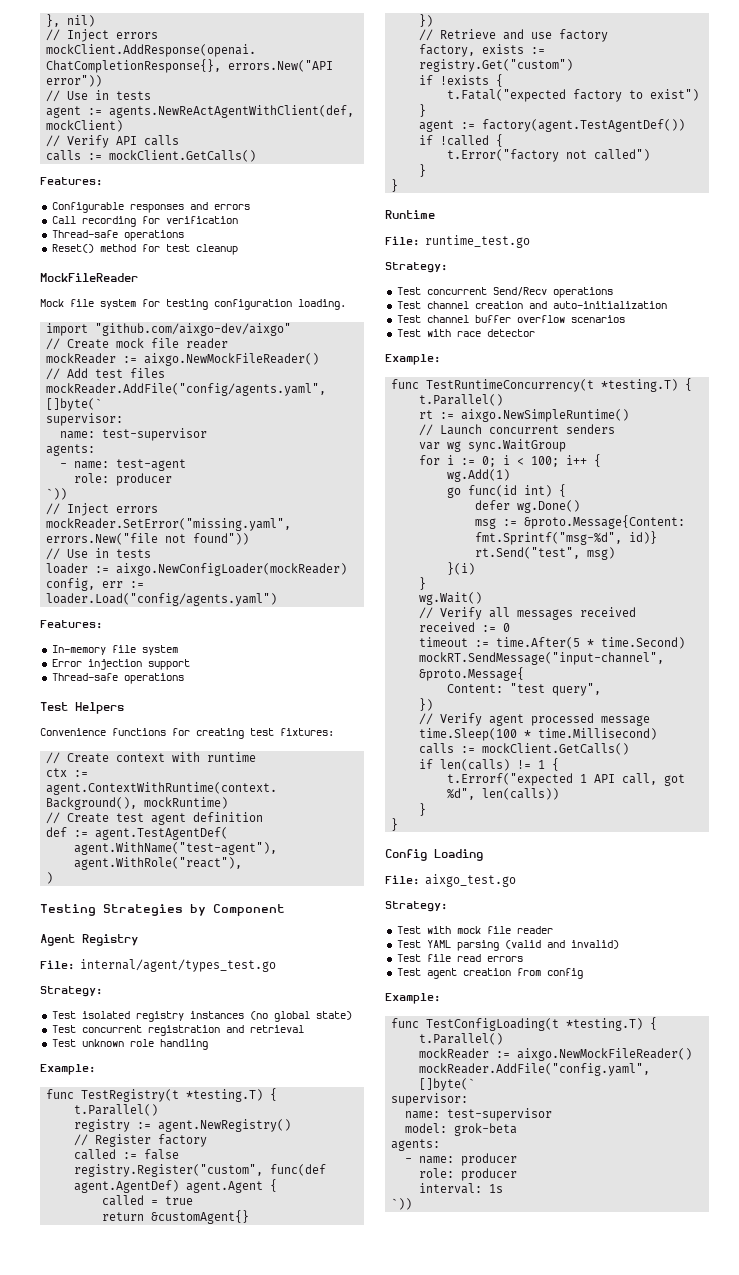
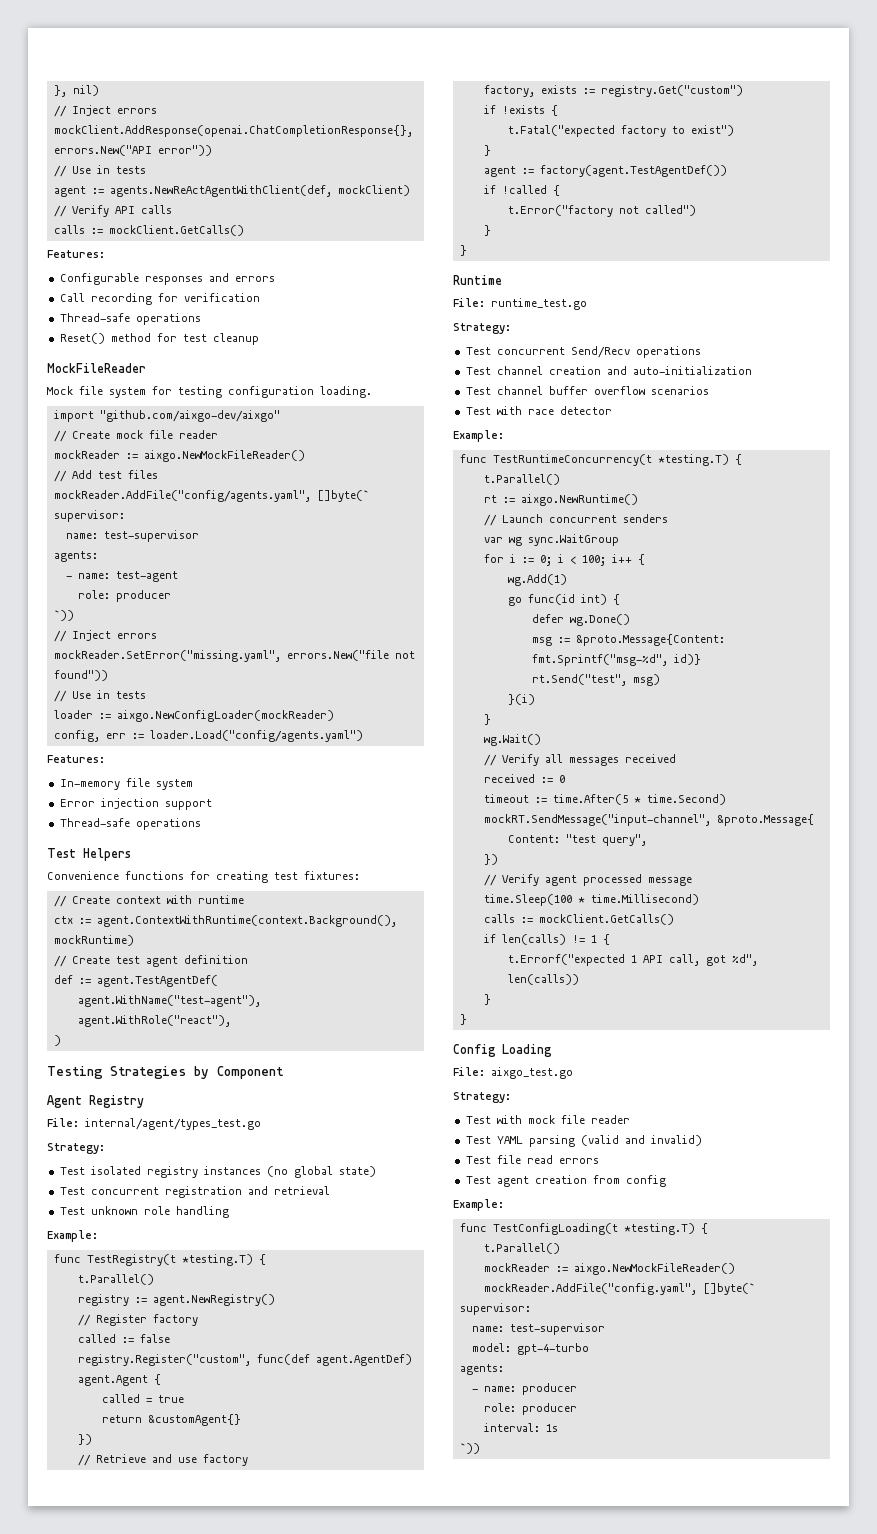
- rt := aixgo.NewSimpleRuntime()
+ rt := aixgo.NewRuntime()
- model: grok-beta
+ model: gpt-4-turbo

